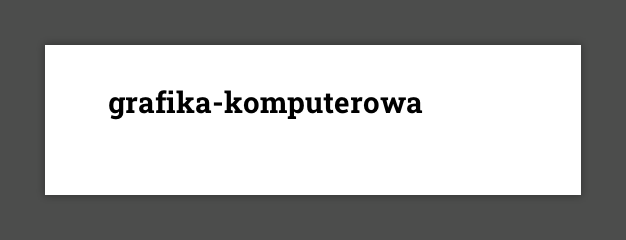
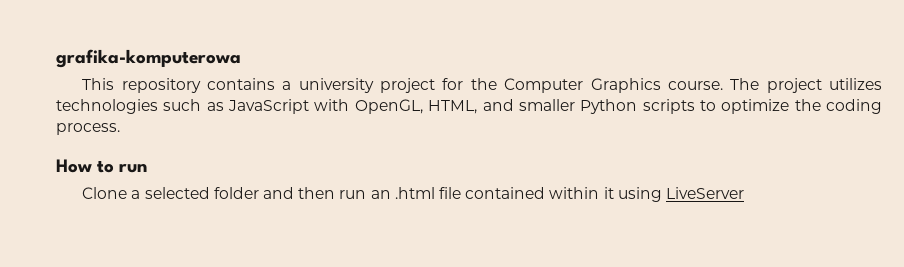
+ This repository contains a university project for the Computer Graphics course. The project utilizes technologies such as JavaScript with OpenGL, HTML, and smaller Python scripts to optimize the coding process.
+ How to run
+ Clone a selected folder and then run an .html file contained within it using LiveServer

